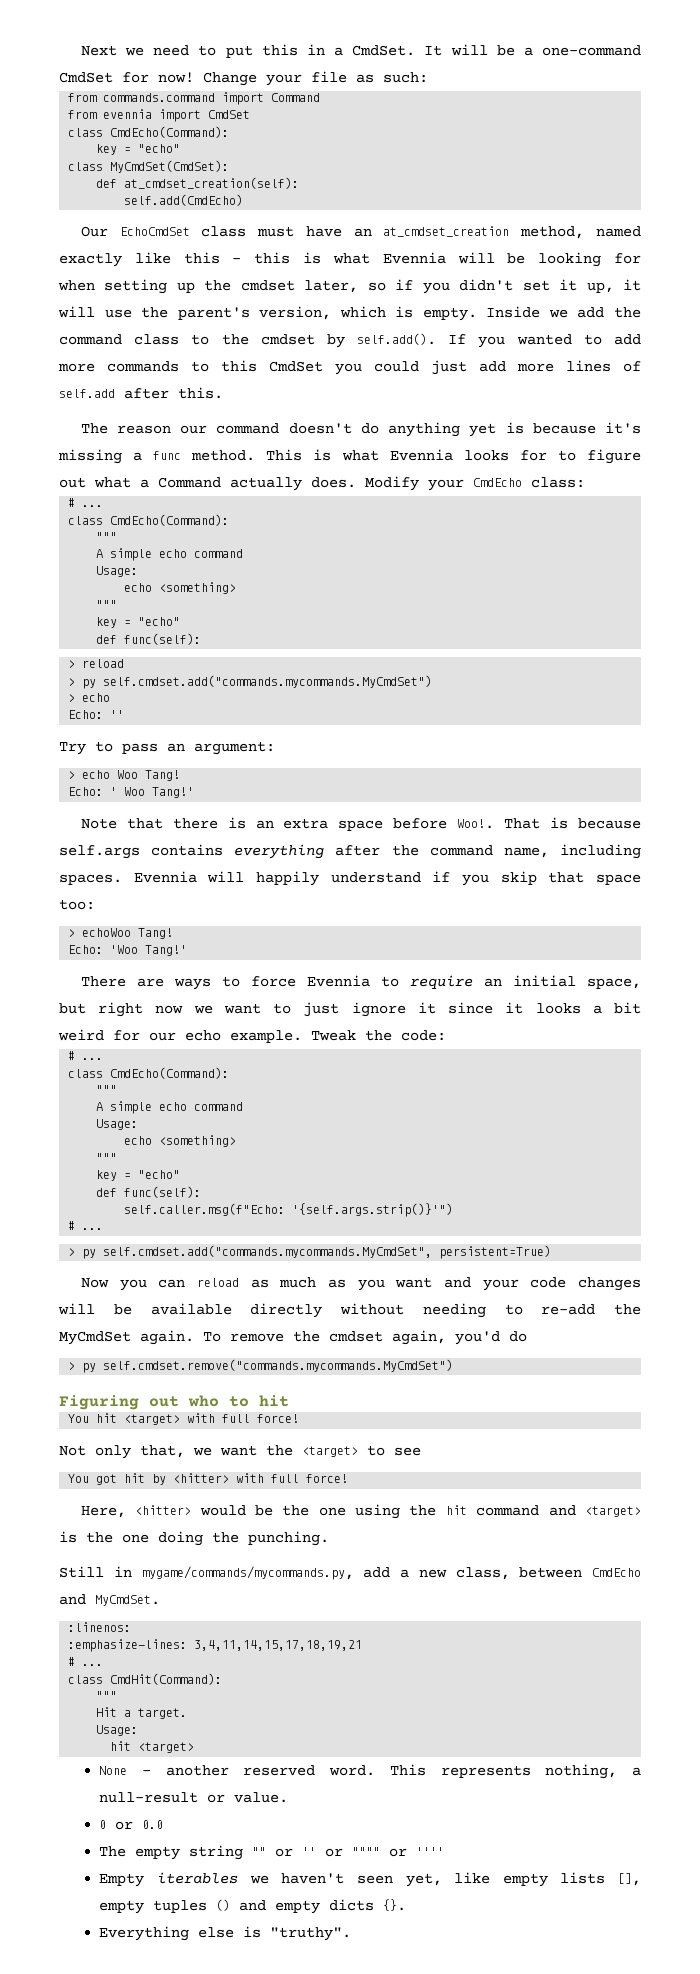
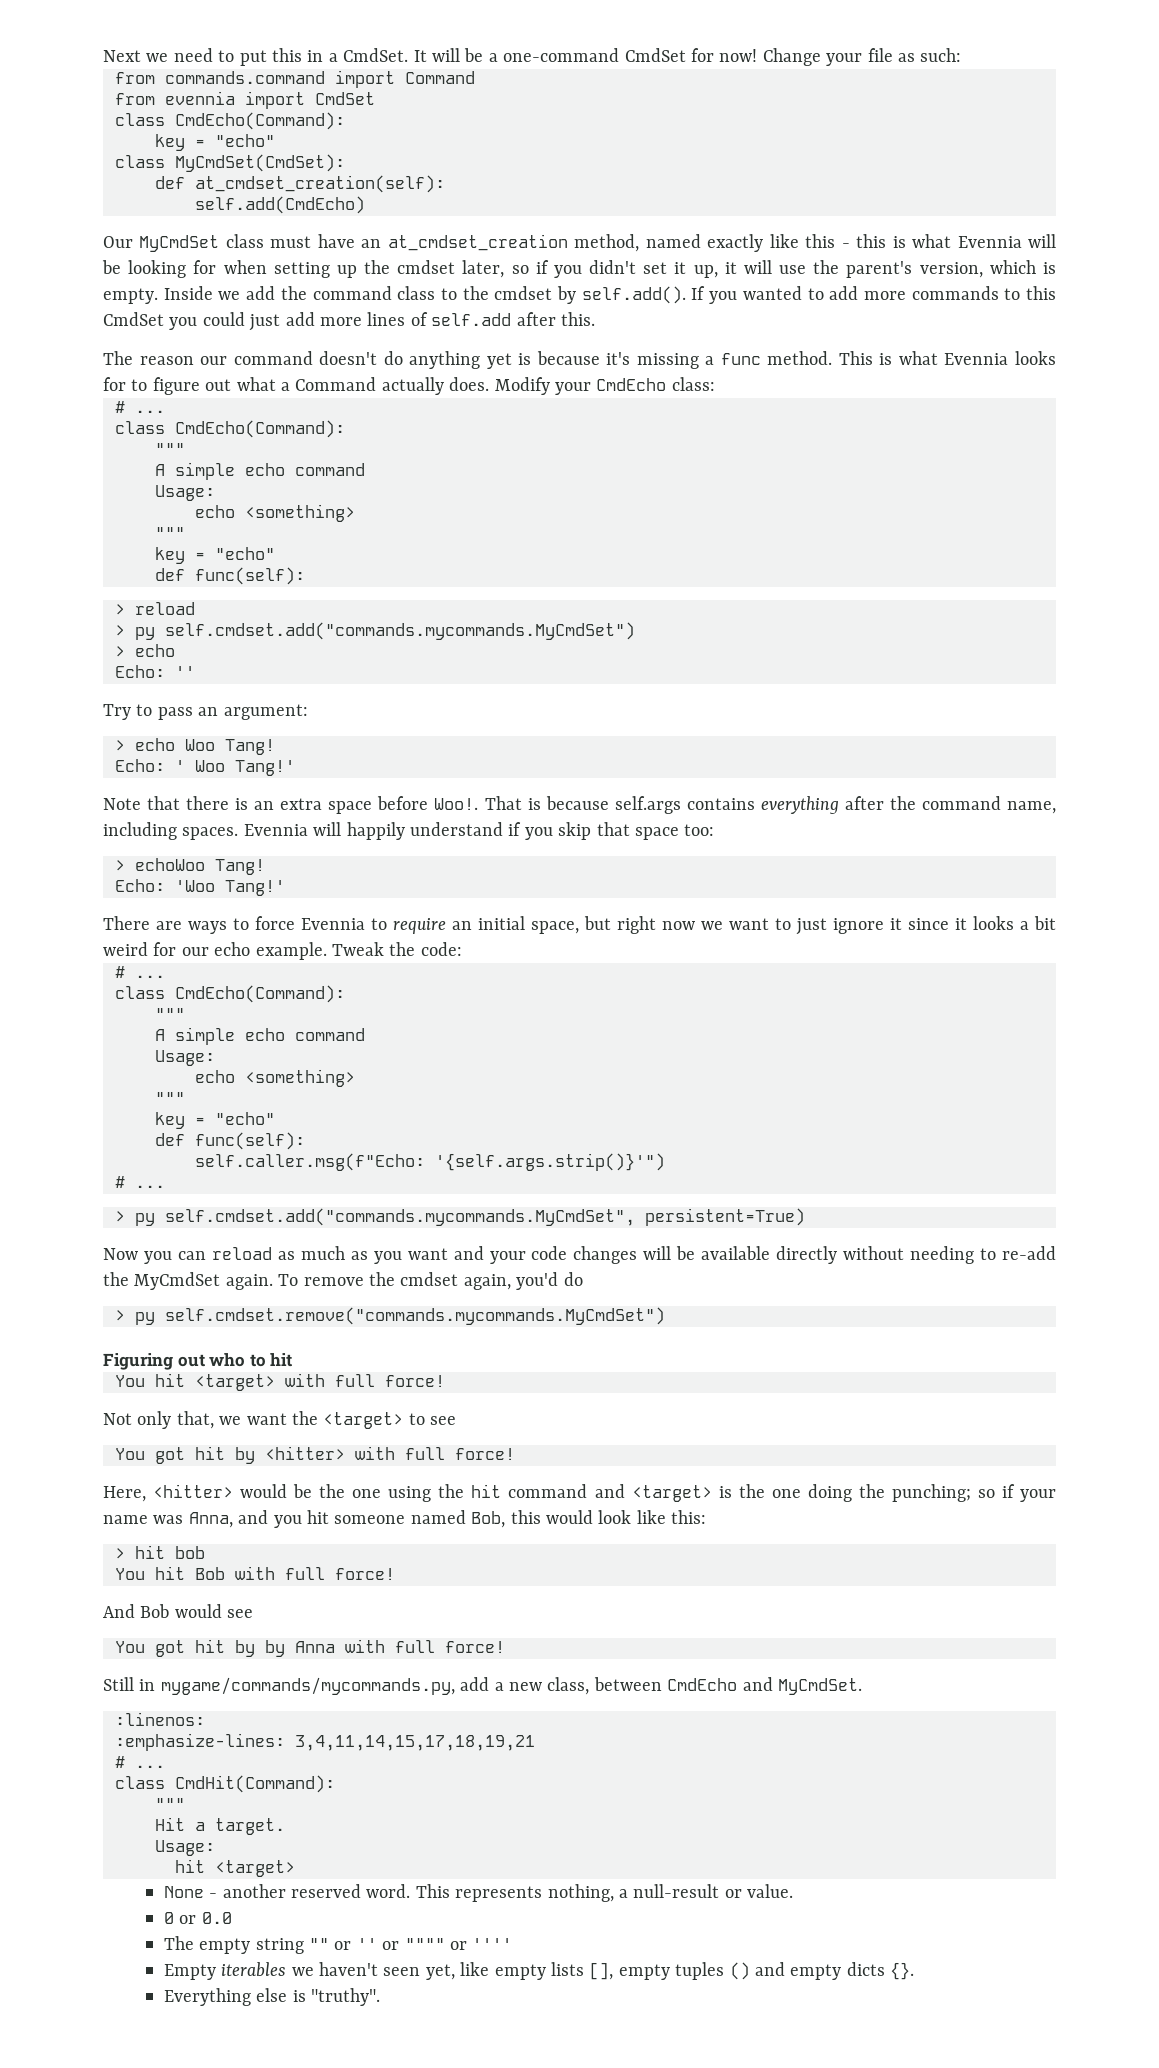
- Our EchoCmdSet class must have an at_cmdset_creation method, named exactly like this - this is what Evennia will be looking for when setting up the cmdset later, so if you didn't set it up, it will use the parent's version, which is empty.
+ Our MyCmdSet class must have an at_cmdset_creation method, named exactly like this - this is what Evennia will be looking for when setting up the cmdset later, so if you didn't set it up, it will use the parent's version, which is empty.
- Here, <hitter> would be the one using the hit command and <target> is the one doing the punching.
+ Here, <hitter> would be the one using the hit command and <target> is the one doing the punching; so if your name was Anna, and you hit someone named Bob, this would look like this:
+ > hit bob
+ You hit Bob with full force!
+ And Bob would see
+ You got hit by by Anna with full force!

